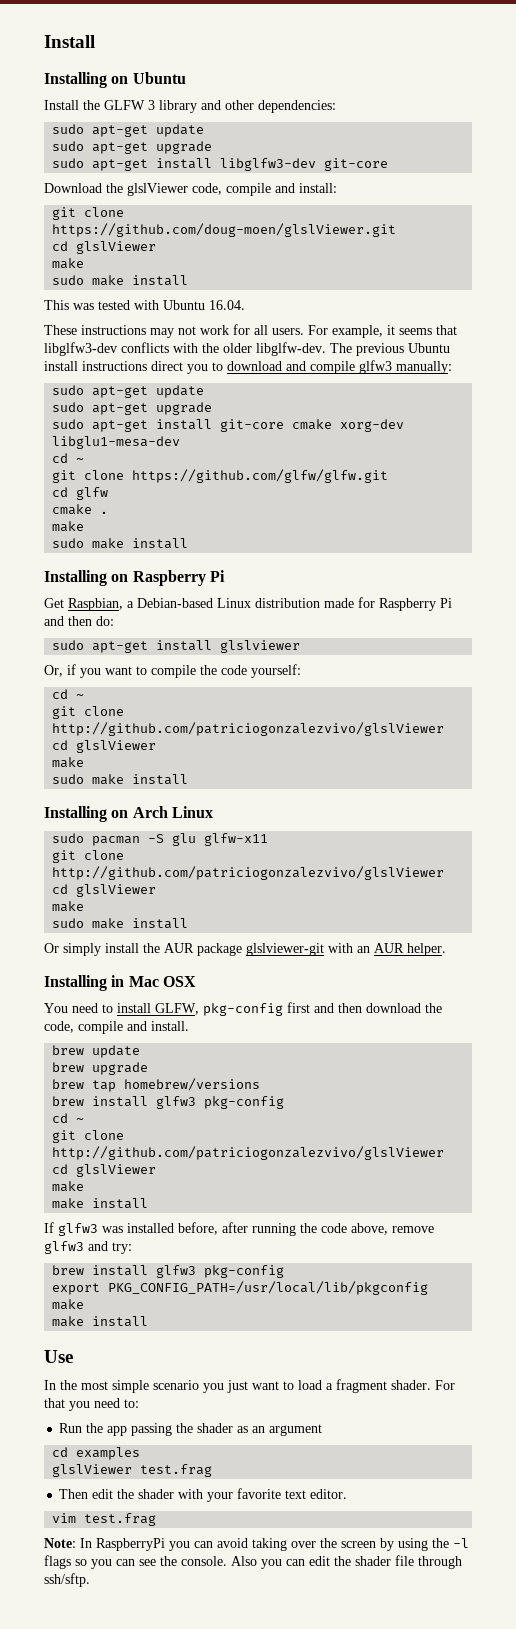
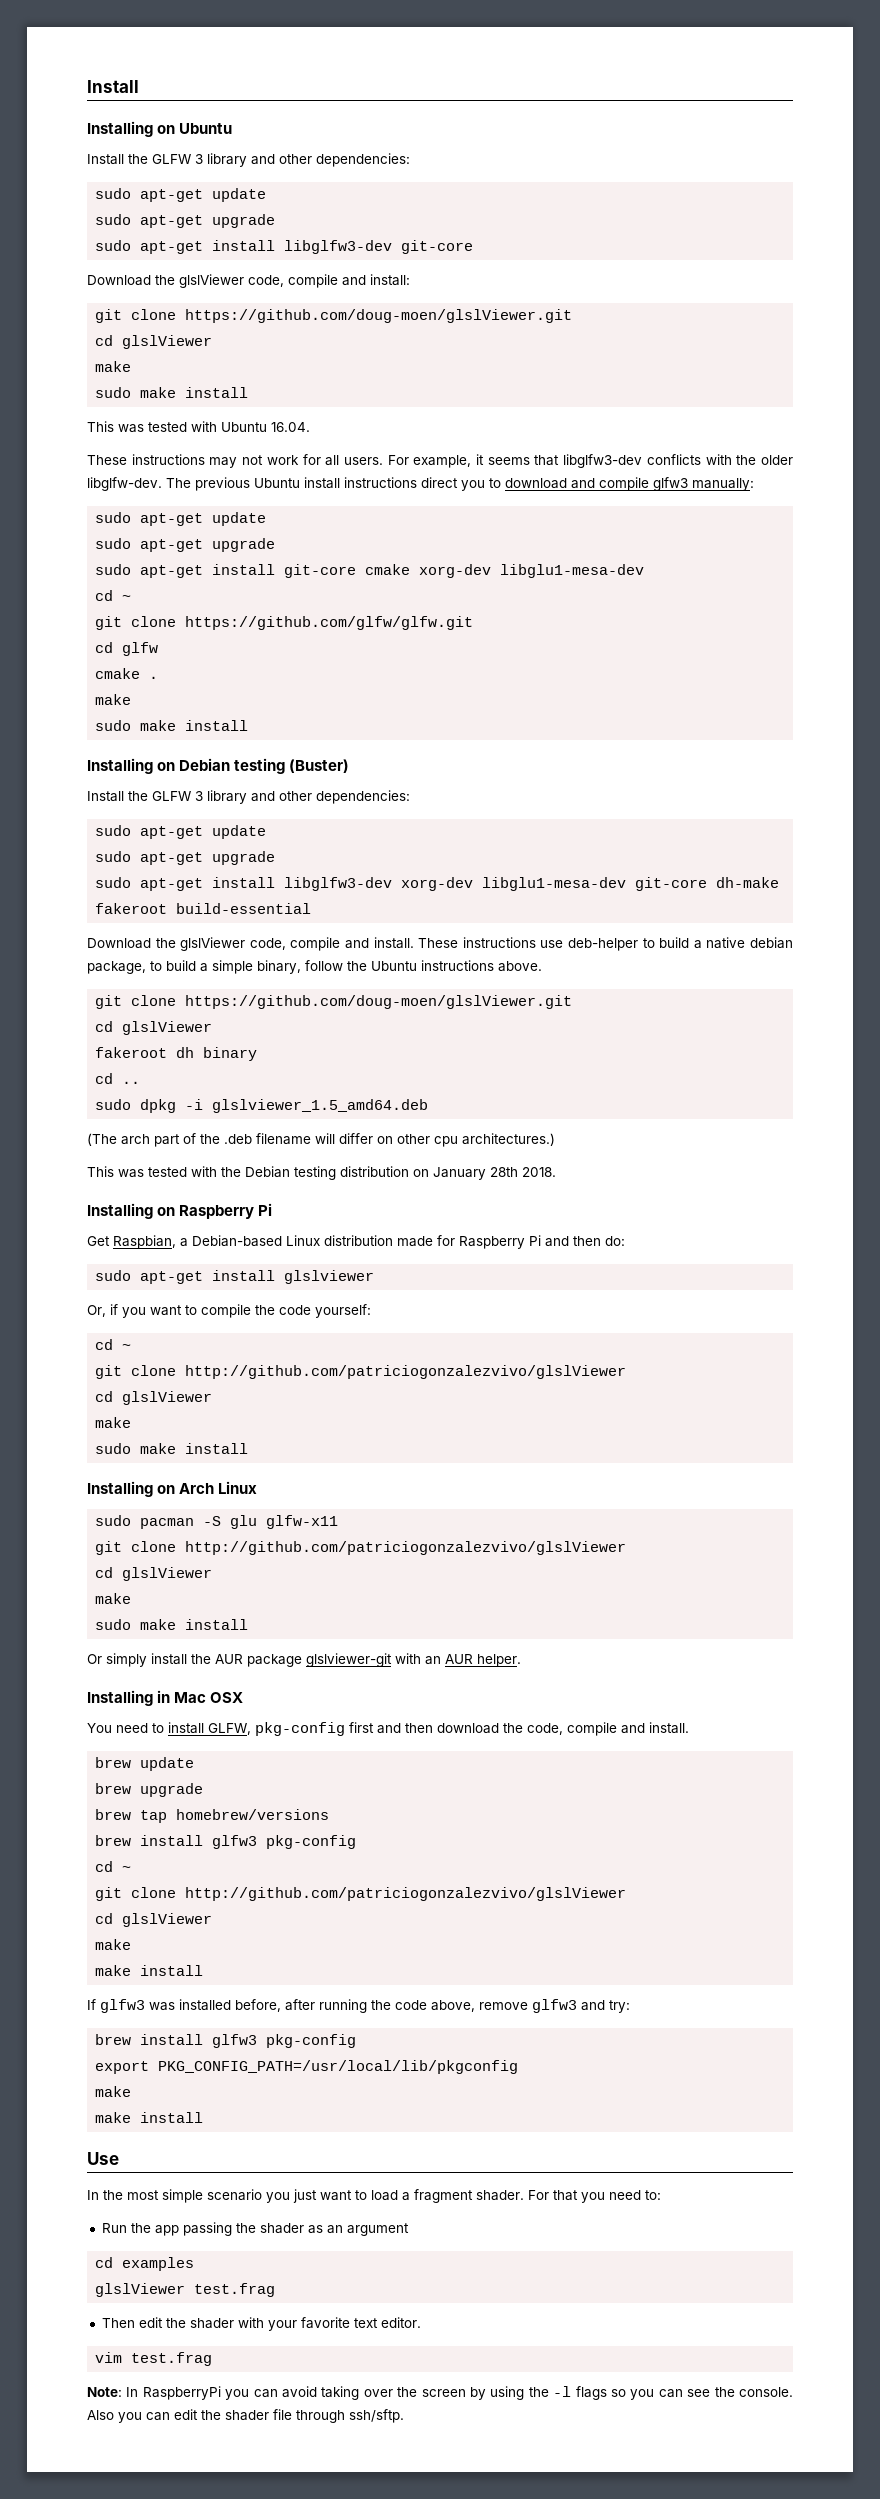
+ Installing on Debian testing (Buster)
+ Install the GLFW 3 library and other dependencies:
+ sudo apt-get update
+ sudo apt-get upgrade
+ sudo apt-get install libglfw3-dev xorg-dev libglu1-mesa-dev git-core dh-make fakeroot build-essential
+ Download the glslViewer code, compile and install. These instructions use deb-helper to build a native debian package, to build a simple binary, follow the Ubuntu instructions above.
+ git clone https://github.com/doug-moen/glslViewer.git
+ cd glslViewer
+ fakeroot dh binary
+ cd ..
+ sudo dpkg -i glslviewer_1.5_amd64.deb
+ (The arch part of the .deb filename will differ on other cpu architectures.)
+ This was tested with the Debian testing distribution on January 28th 2018.

